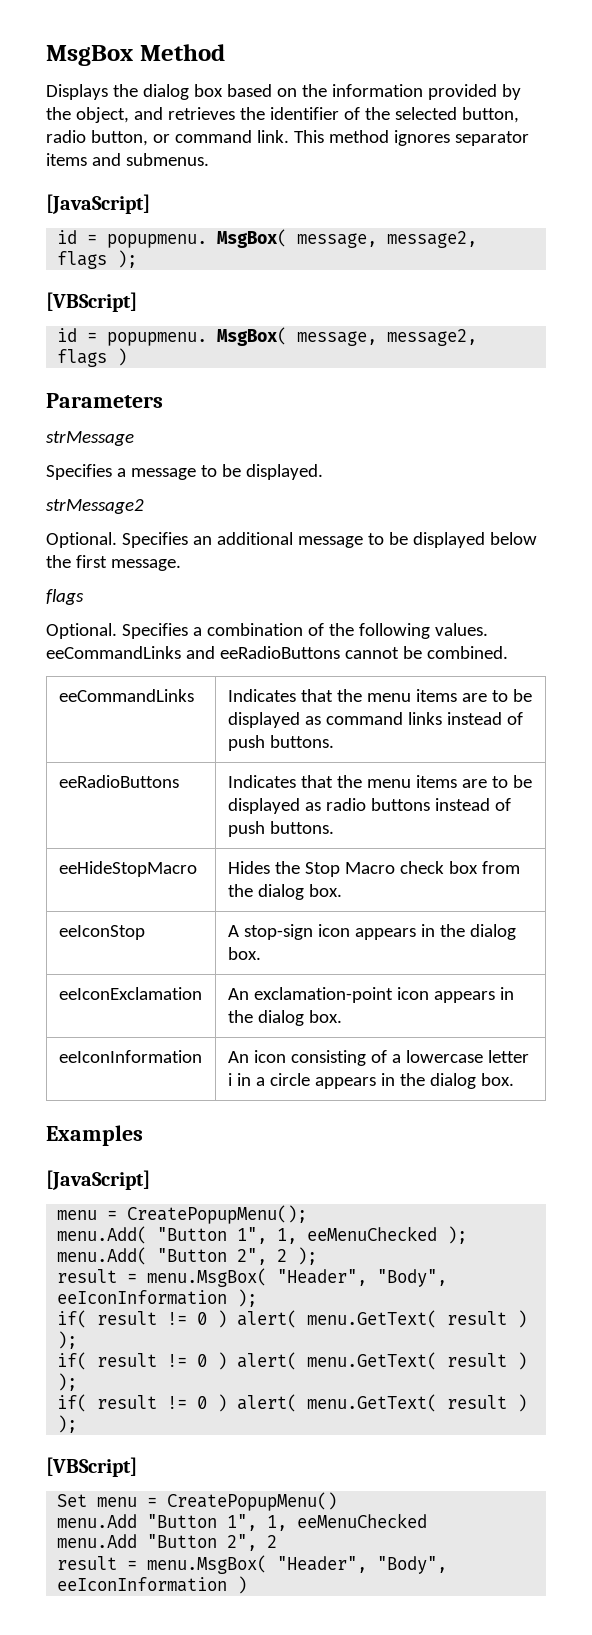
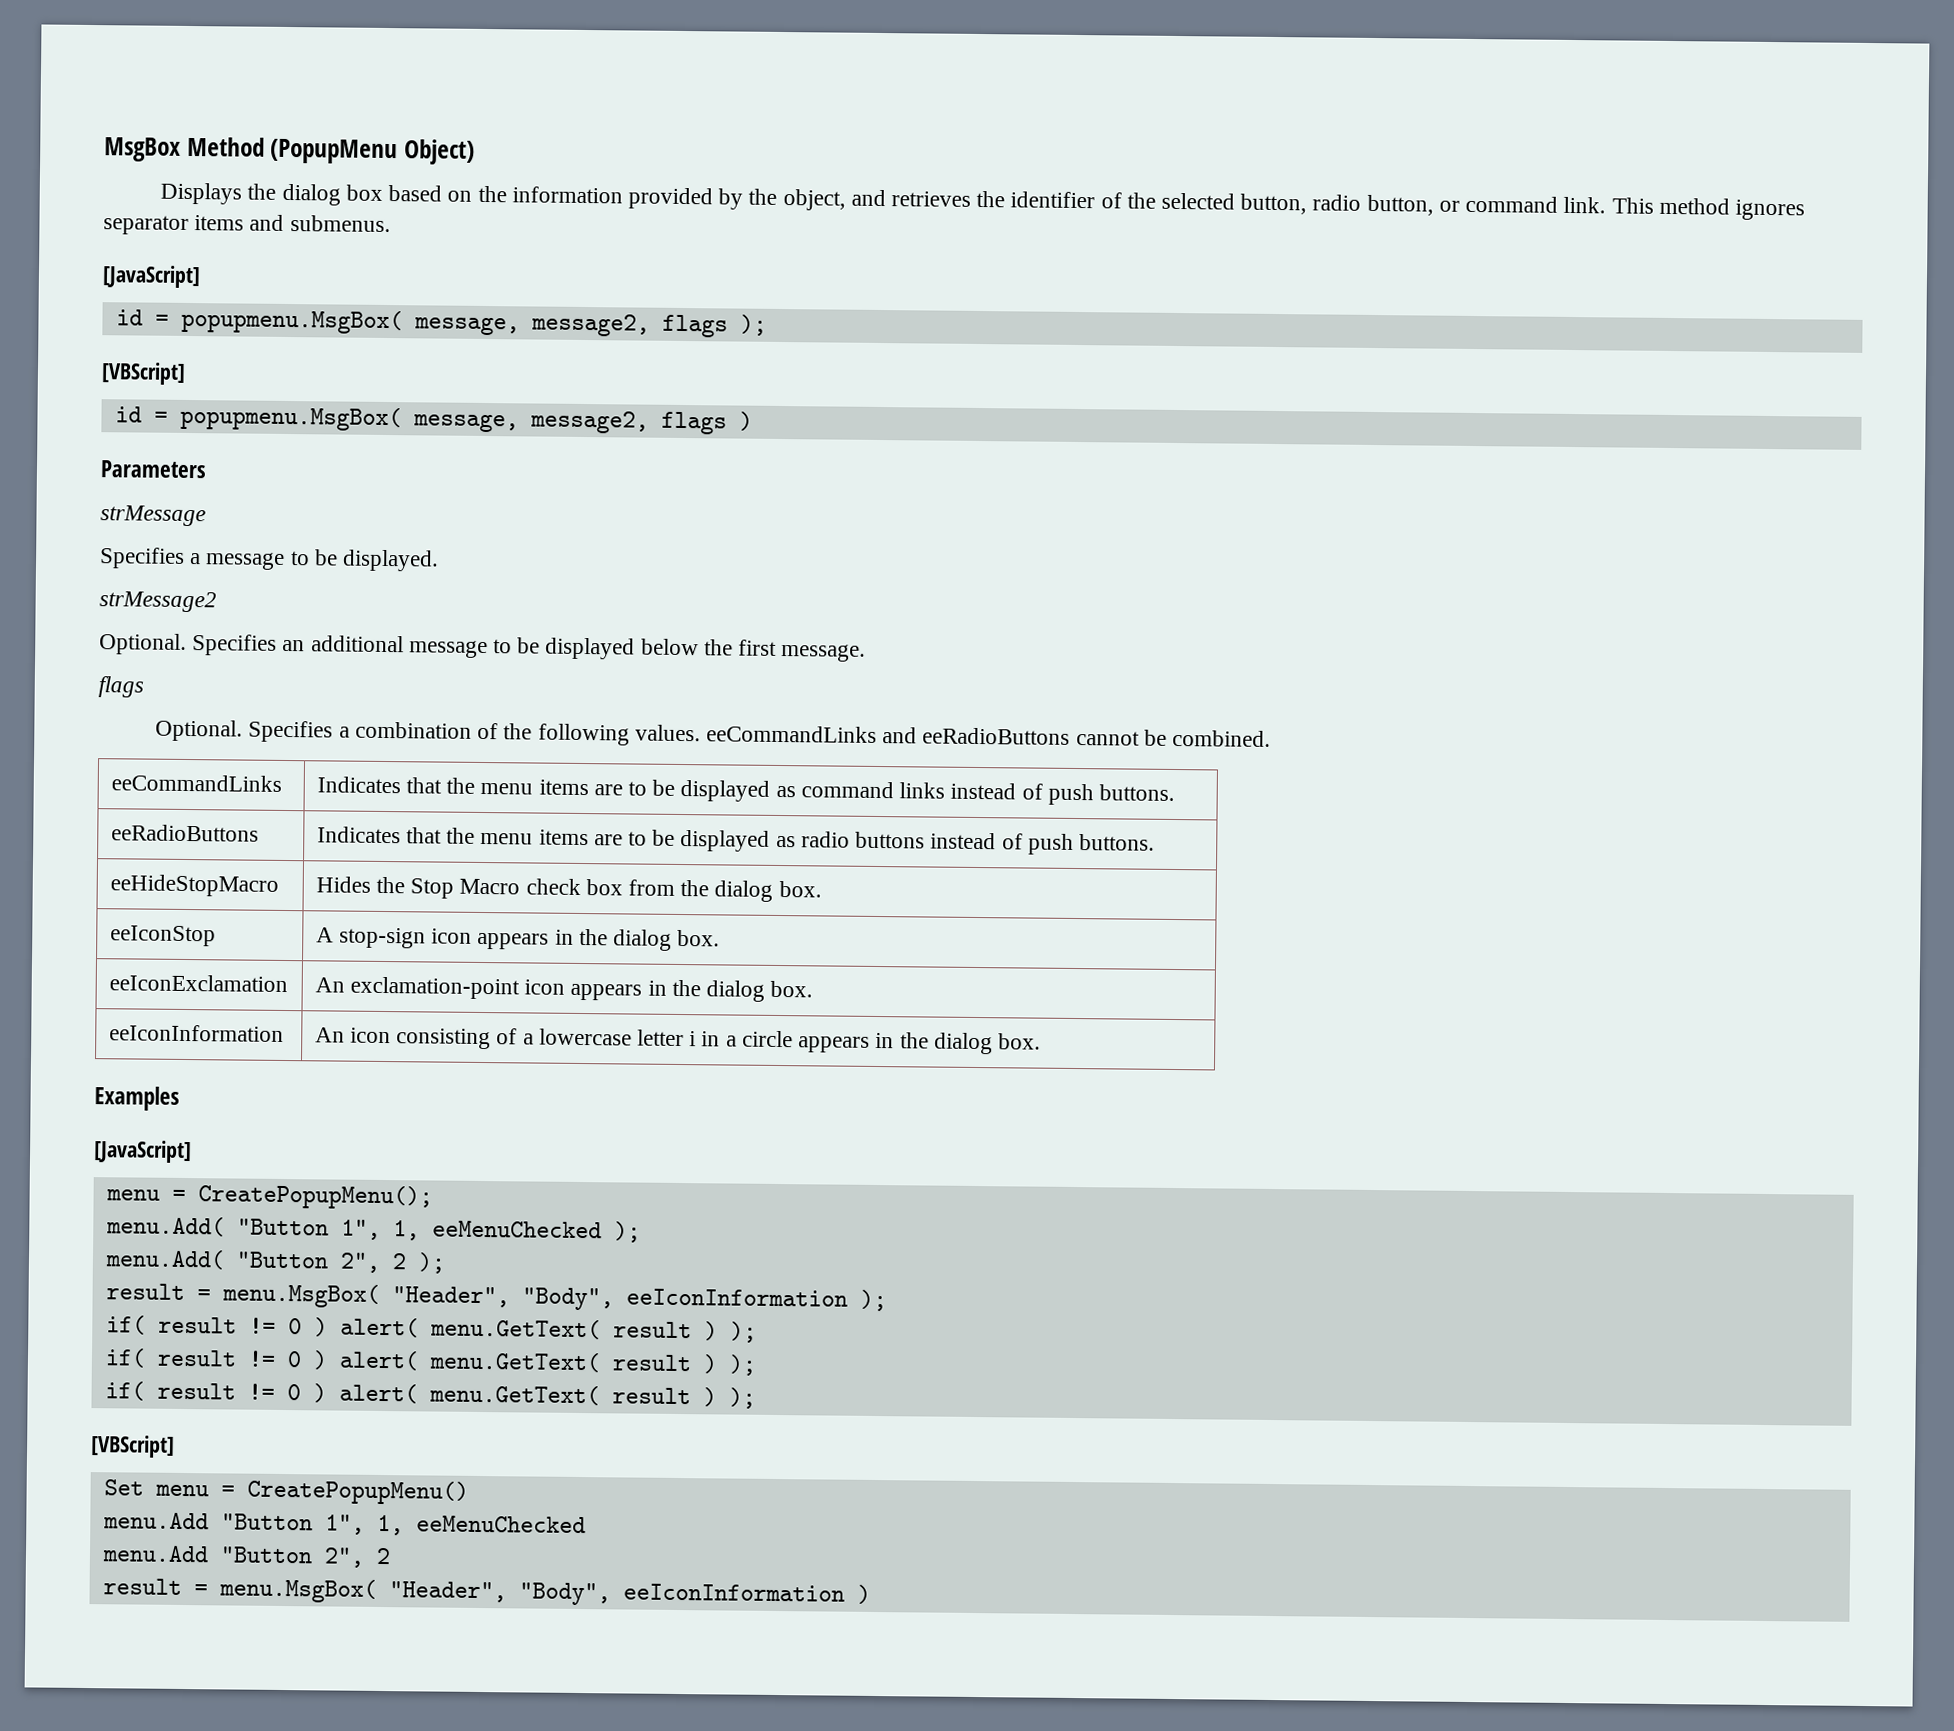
- MsgBox Method
+ MsgBox Method (PopupMenu Object)
- id = popupmenu. MsgBox( message, message2, flags );
+ id = popupmenu.MsgBox( message, message2, flags );
- id = popupmenu. MsgBox( message, message2, flags )
+ id = popupmenu.MsgBox( message, message2, flags )

